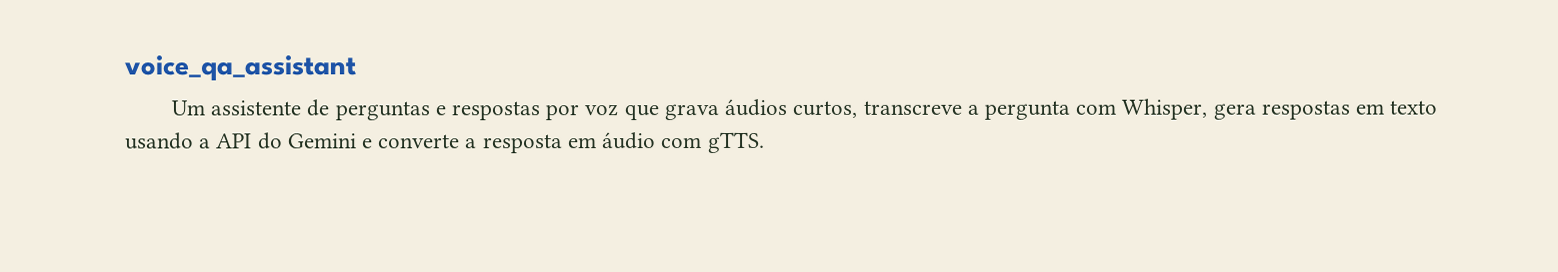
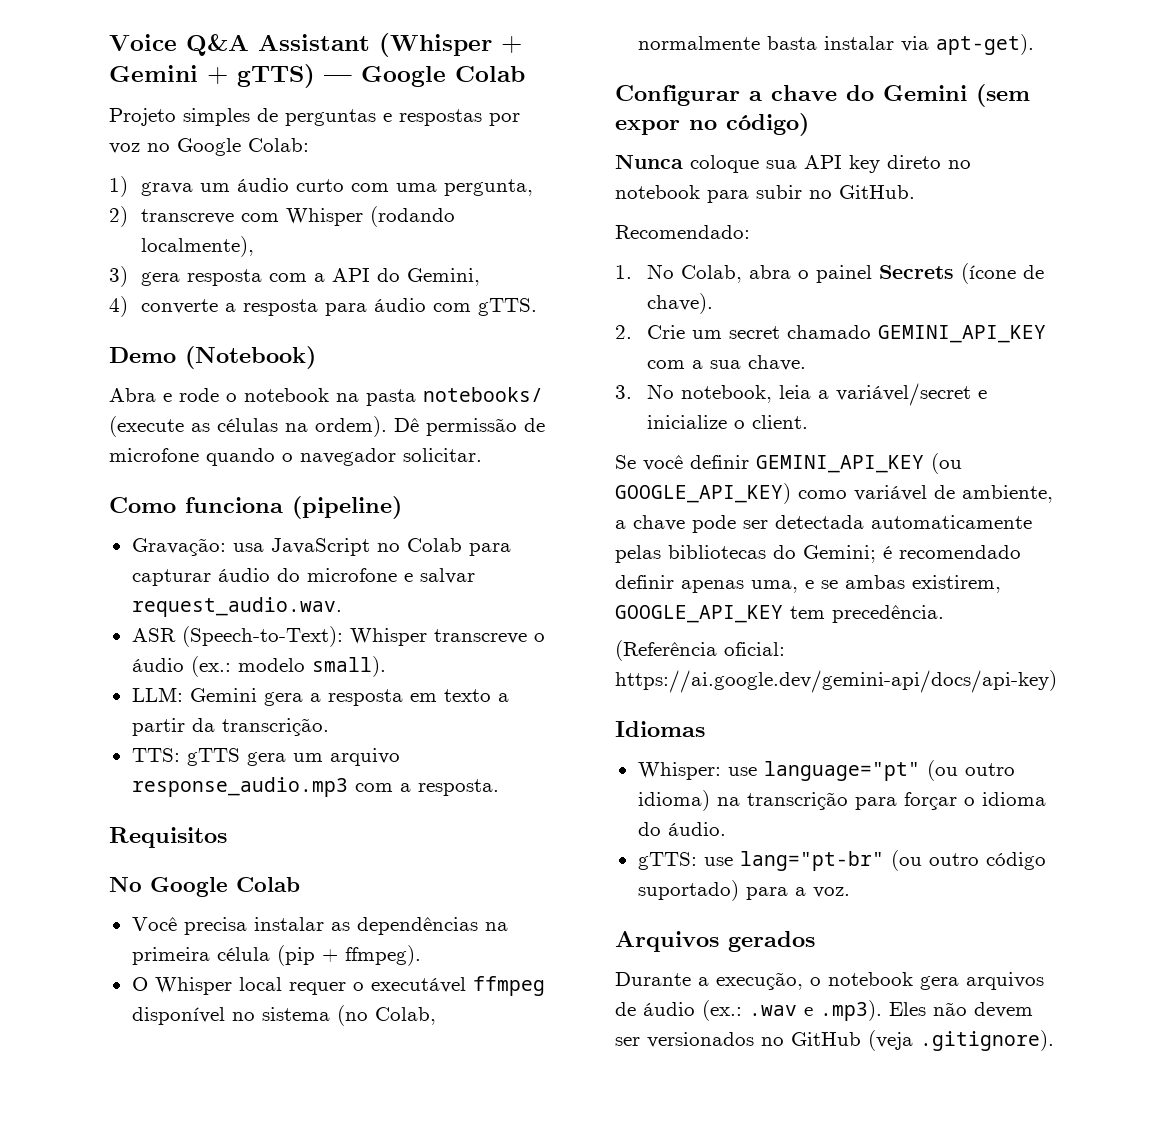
- voice_qa_assistant
- Um assistente de perguntas e respostas por voz que grava áudios curtos, transcreve a pergunta com Whisper, gera respostas em texto usando a API do Gemini e converte a resposta em áudio com gTTS.
+ Voice Q&A Assistant (Whisper + Gemini + gTTS) — Google Colab
+ Projeto simples de perguntas e respostas por voz no Google Colab:
+ 1) grava um áudio curto com uma pergunta,
+ 2) transcreve com Whisper (rodando localmente),
+ 3) gera resposta com a API do Gemini,
+ 4) converte a resposta para áudio com gTTS.
+ Demo (Notebook)
+ Abra e rode o notebook na pasta notebooks/ (execute as células na ordem). Dê permissão de microfone quando o navegador solicitar.
+ Como funciona (pipeline)
+ Gravação: usa JavaScript no Colab para capturar áudio do microfone e salvar request_audio.wav.
+ ASR (Speech-to-Text): Whisper transcreve o áudio (ex.: modelo small).
+ LLM: Gemini gera a resposta em texto a partir da transcrição.
+ TTS: gTTS gera um arquivo response_audio.mp3 com a resposta.
+ Requisitos
+ No Google Colab
+ Você precisa instalar as dependências na primeira célula (pip + ffmpeg).
+ O Whisper local requer o executável ffmpeg disponível no sistema (no Colab, normalmente basta instalar via apt-get).
+ Configurar a chave do Gemini (sem expor no código)
+ Nunca coloque sua API key direto no notebook para subir no GitHub.
+ Recomendado:
+ 1. No Colab, abra o painel Secrets (ícone de chave).
+ 2. Crie um secret chamado GEMINI_API_KEY com a sua chave.
+ 3. No notebook, leia a variável/secret e inicialize o client.
+ Se você definir GEMINI_API_KEY (ou GOOGLE_API_KEY) como variável de ambiente, a chave pode ser detectada automaticamente pelas bibliotecas do Gemini; é recomendado definir apenas uma, e se ambas existirem, GOOGLE_API_KEY tem precedência.
+ (Referência oficial: https://ai.google.dev/gemini-api/docs/api-key)
+ Idiomas
+ Whisper: use language="pt" (ou outro idioma) na transcrição para forçar o idioma do áudio.
+ gTTS: use lang="pt-br" (ou outro código suportado) para a voz.
+ Arquivos gerados
+ Durante a execução, o notebook gera arquivos de áudio (ex.: .wav e .mp3). Eles não devem ser versionados no GitHub (veja .gitignore).

